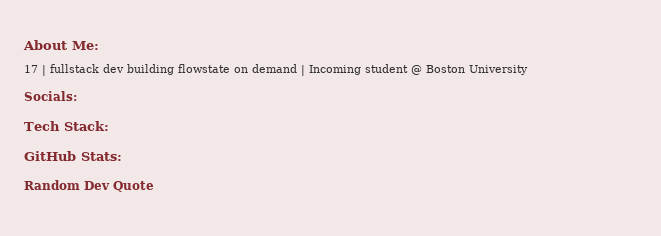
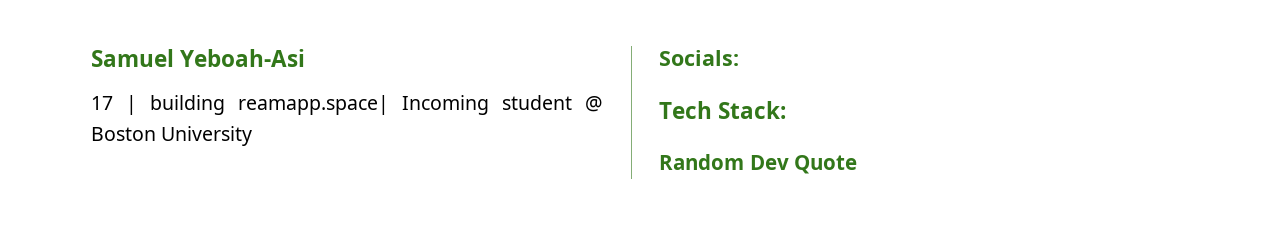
- About Me:
+ Samuel Yeboah-Asi
- 17 | fullstack dev building flowstate on demand | Incoming student @ Boston University
+ 17 | building reamapp.space| Incoming student @ Boston University
- GitHub Stats:

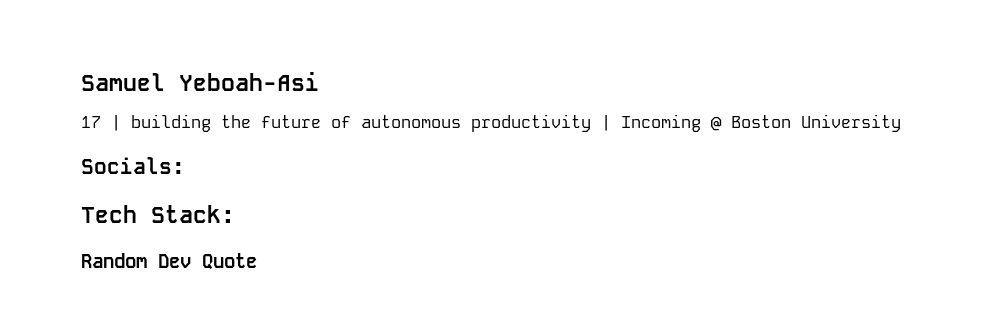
- 17 | building reamapp.space| Incoming student @ Boston University
+ 17 | building the future of autonomous productivity | Incoming @ Boston University

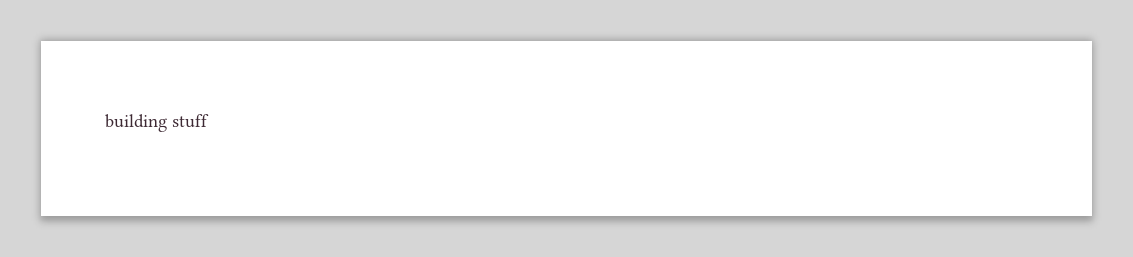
- Samuel Yeboah-Asi
- 17 | building the future of autonomous productivity | Incoming @ Boston University
- Socials:
- Tech Stack:
- Random Dev Quote
+ building stuff

